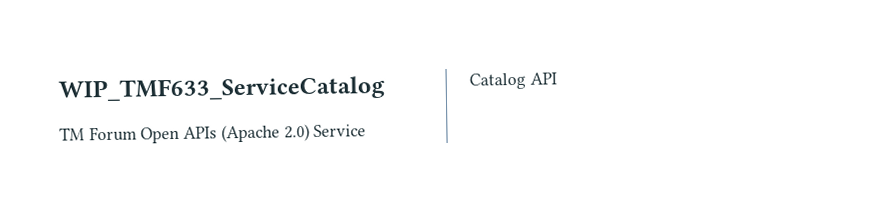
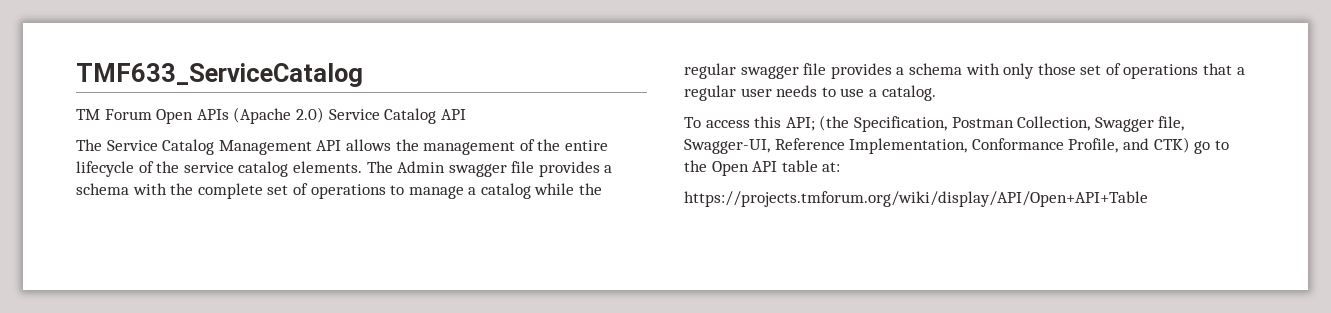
- WIP_TMF633_ServiceCatalog
+ TMF633_ServiceCatalog
+ The Service Catalog Management API allows the management of the entire lifecycle of the service catalog elements. The Admin swagger file provides a schema with the complete set of operations to manage a catalog while the regular swagger file provides a schema with only those set of operations that a regular user needs to use a catalog.
+ To access this API; (the Specification, Postman Collection, Swagger file, Swagger-UI, Reference Implementation, Conformance Profile, and CTK) go to the Open API table at:
+ https://projects.tmforum.org/wiki/display/API/Open+API+Table

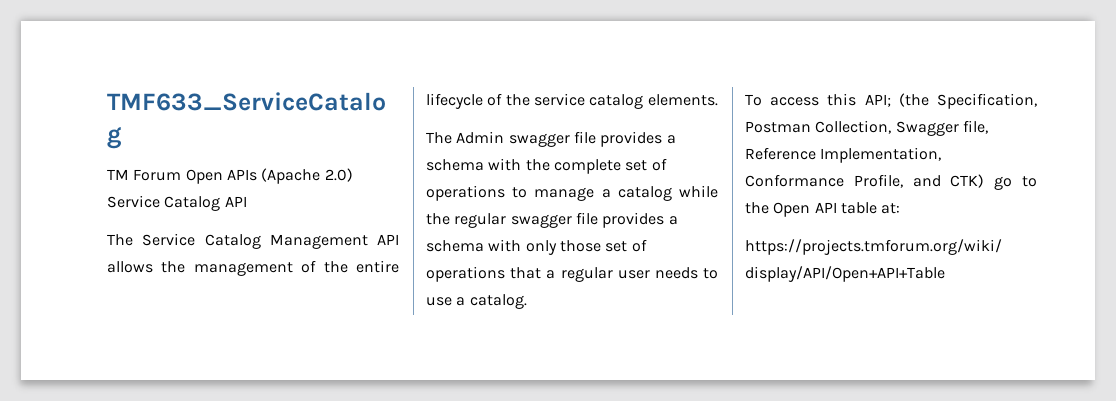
- The Service Catalog Management API allows the management of the entire lifecycle of the service catalog elements. The Admin swagger file provides a schema with the complete set of operations to manage a catalog while the regular swagger file provides a schema with only those set of operations that a regular user needs to use a catalog.
+ The Service Catalog Management API allows the management of the entire lifecycle of the service catalog elements.
+ The Admin swagger file provides a schema with the complete set of operations to manage a catalog while the regular swagger file provides a schema with only those set of operations that a regular user needs to use a catalog.
- To access this API; (the Specification, Postman Collection, Swagger file, Swagger-UI, Reference Implementation, Conformance Profile, and CTK) go to the Open API table at:
+ To access this API; (the Specification, Postman Collection, Swagger file, Reference Implementation, Conformance Profile, and CTK) go to the Open API table at:

